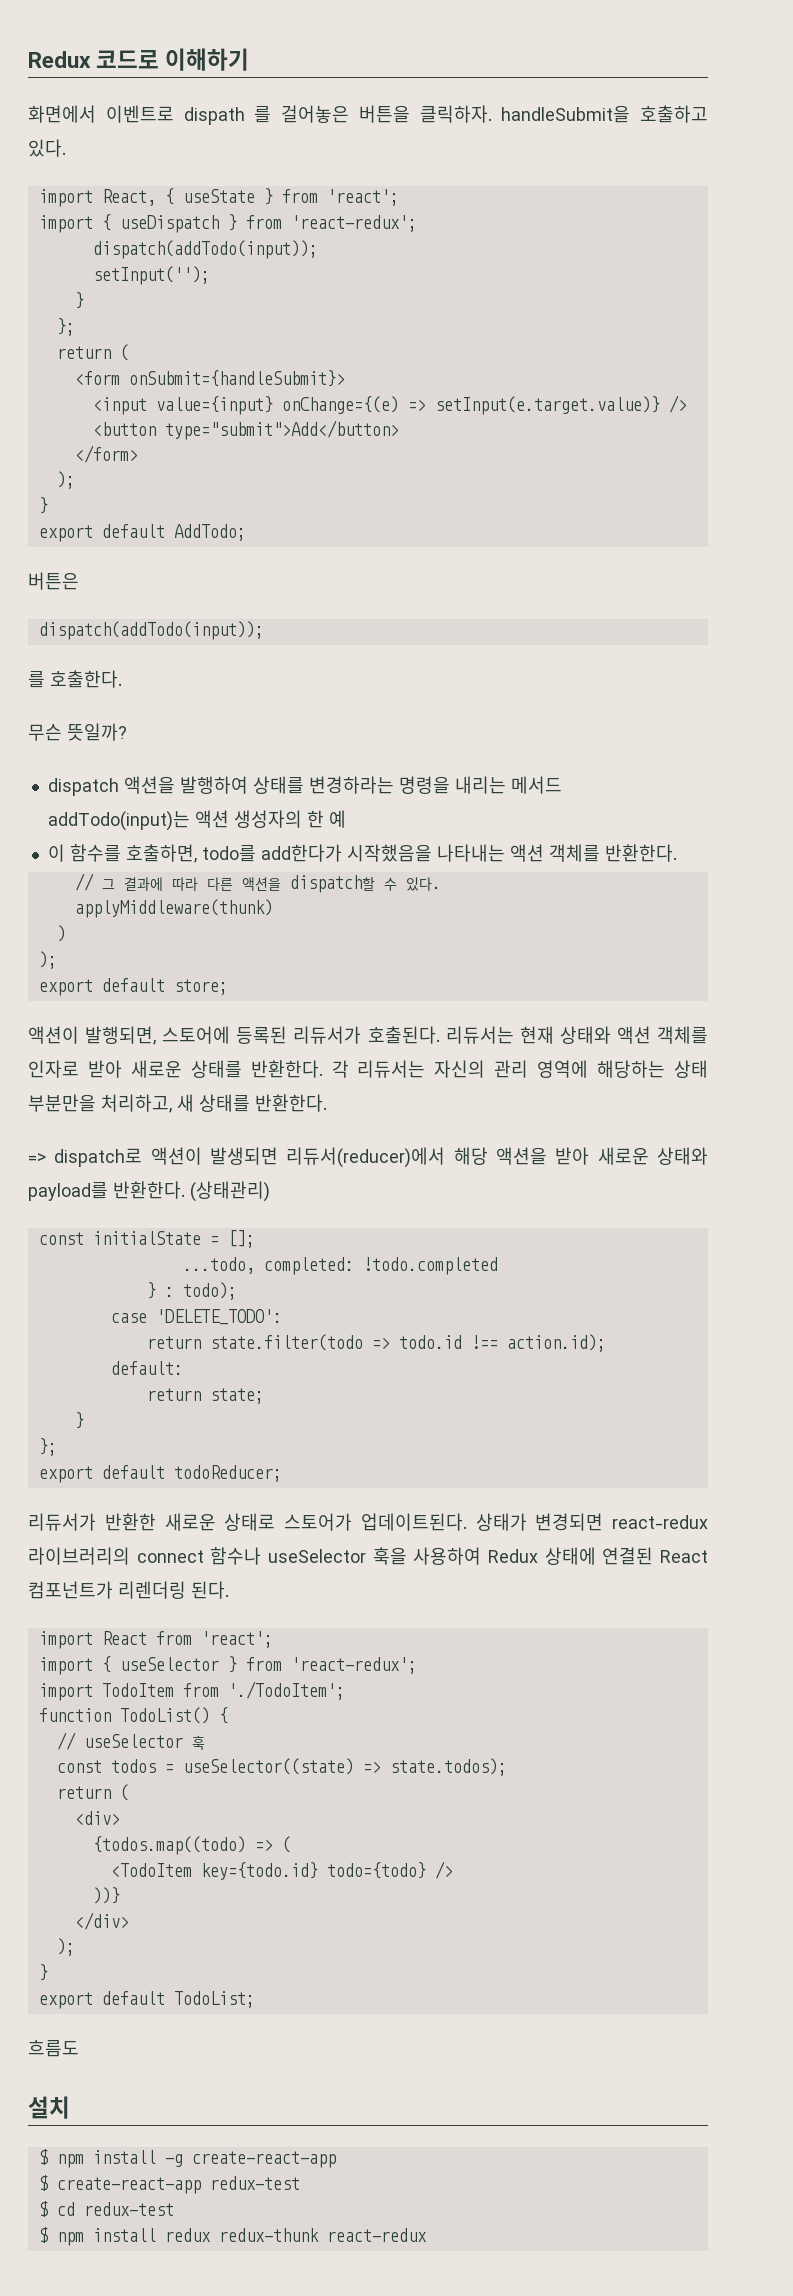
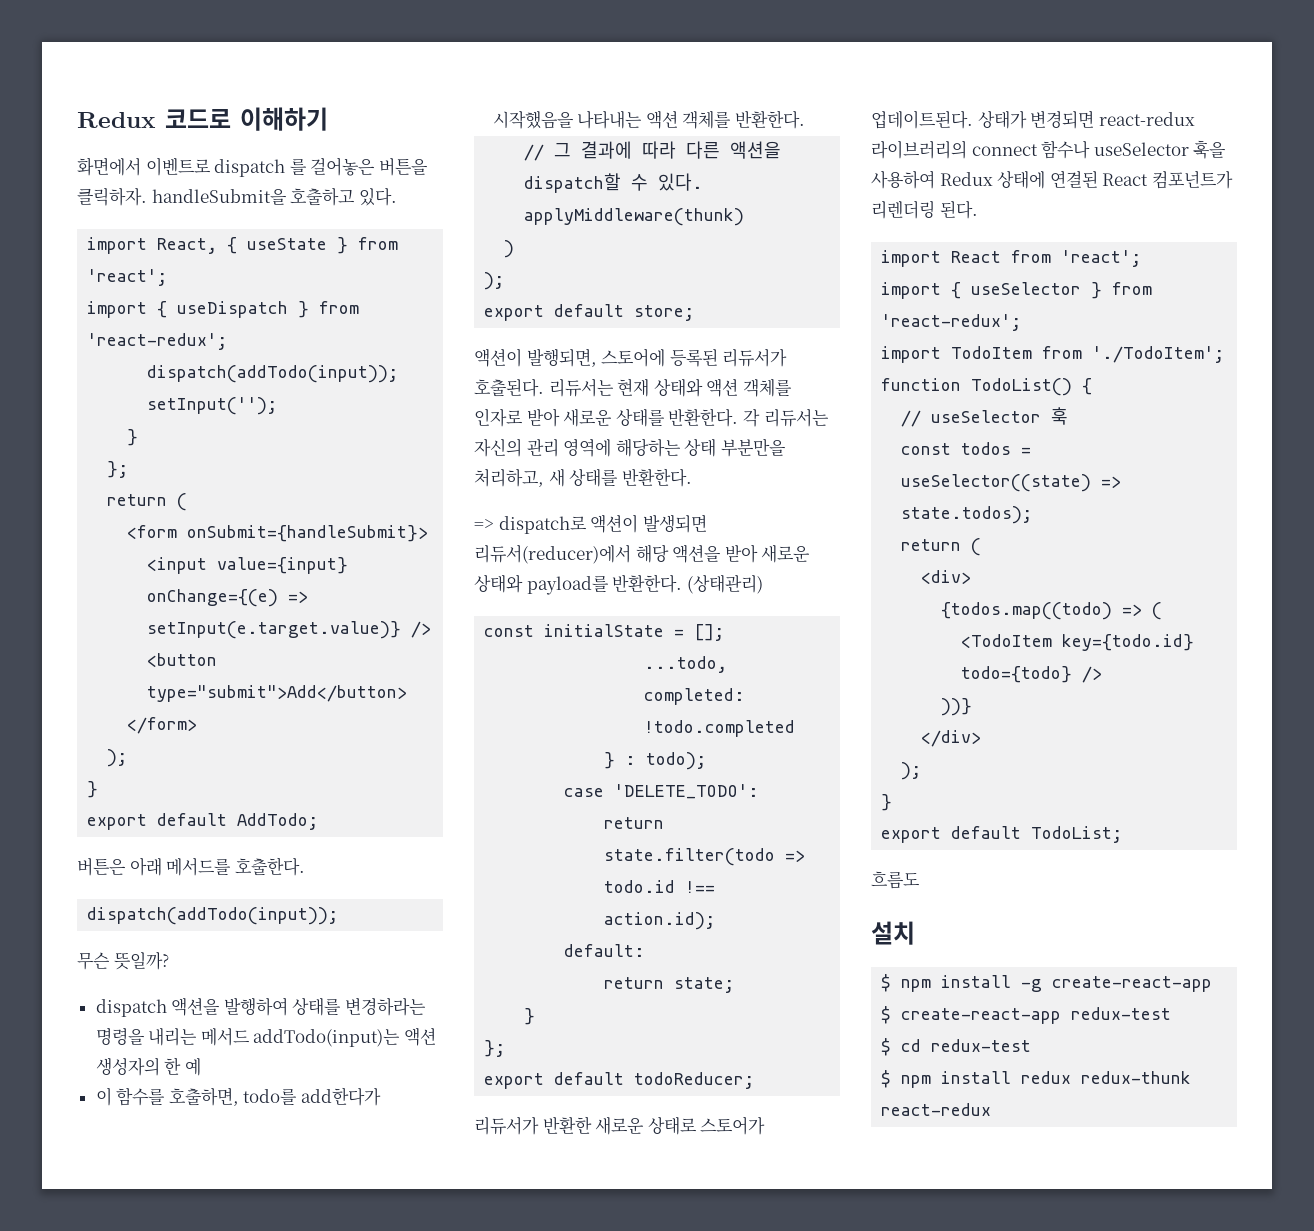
- 화면에서 이벤트로 dispath 를 걸어놓은 버튼을 클릭하자. handleSubmit을 호출하고 있다.
+ 화면에서 이벤트로 dispatch 를 걸어놓은 버튼을 클릭하자. handleSubmit을 호출하고 있다.
- 버튼은
+ 버튼은 아래 메서드를 호출한다.
  dispatch(addTodo(input));
- 를 호출한다.

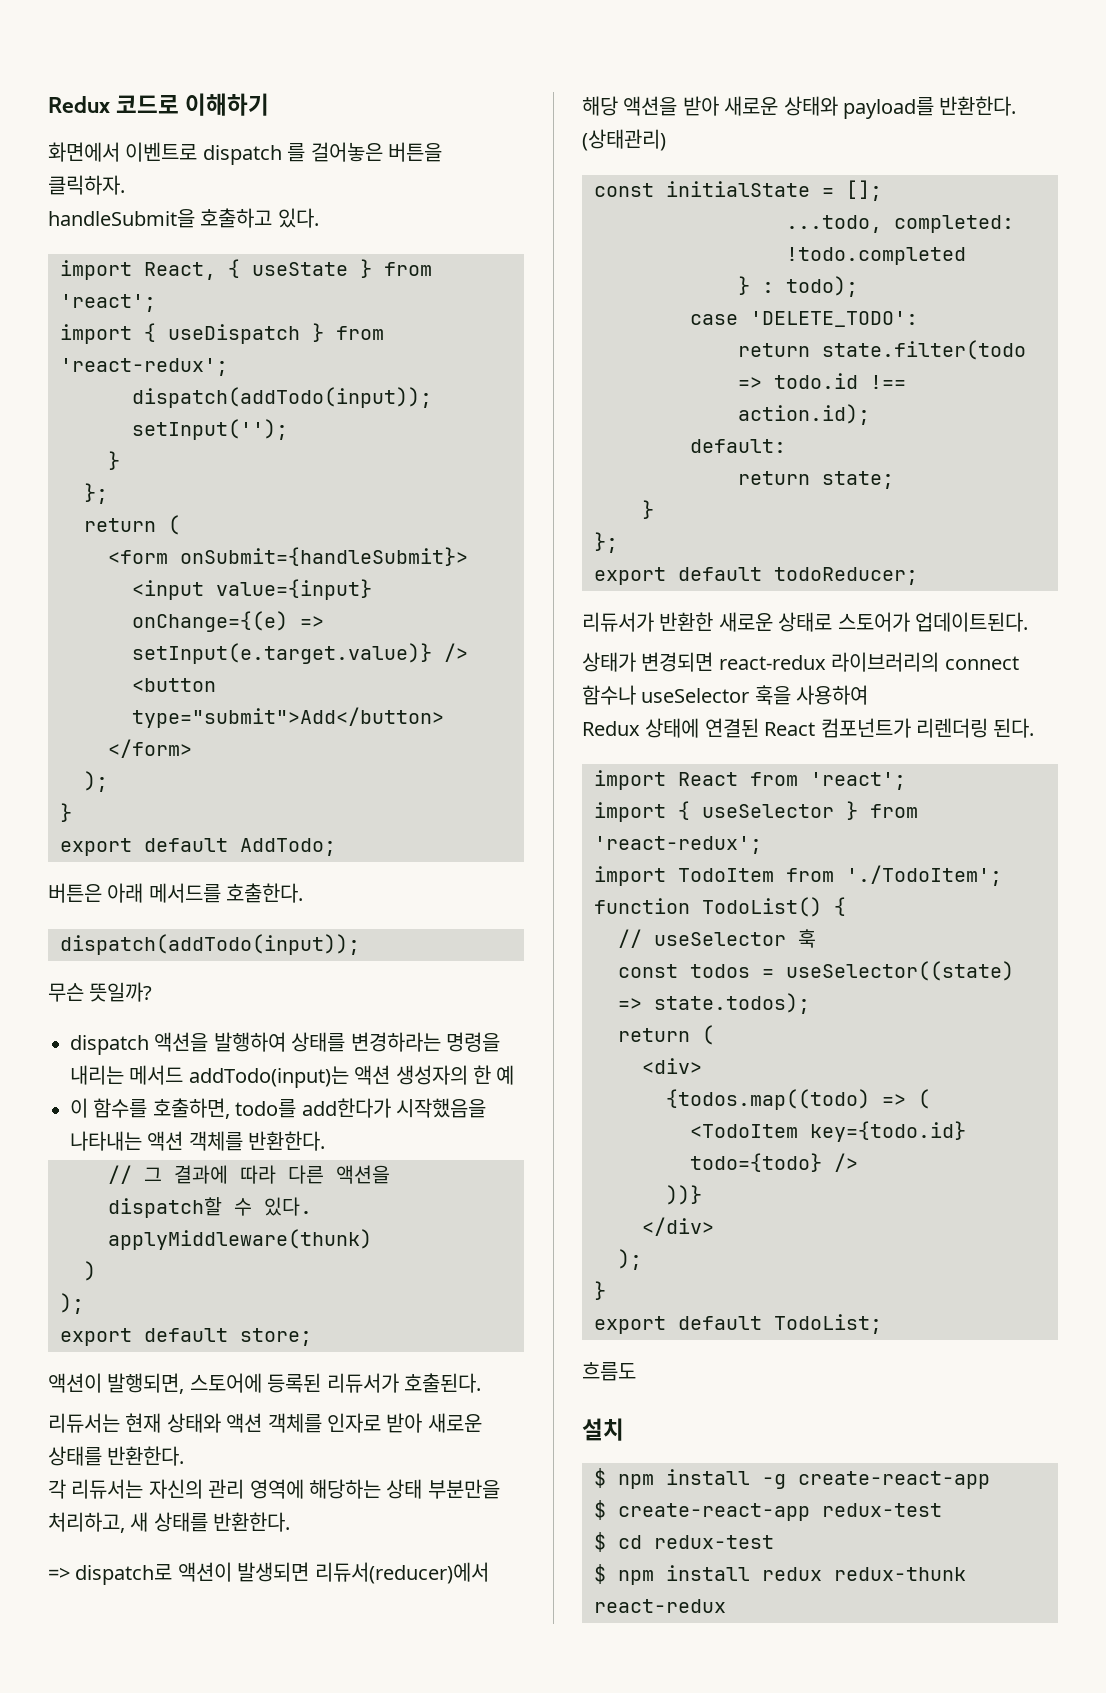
- 화면에서 이벤트로 dispatch 를 걸어놓은 버튼을 클릭하자. handleSubmit을 호출하고 있다.
+ 화면에서 이벤트로 dispatch 를 걸어놓은 버튼을 클릭하자.
+ handleSubmit을 호출하고 있다.
- 액션이 발행되면, 스토어에 등록된 리듀서가 호출된다. 리듀서는 현재 상태와 액션 객체를 인자로 받아 새로운 상태를 반환한다. 각 리듀서는 자신의 관리 영역에 해당하는 상태 부분만을 처리하고, 새 상태를 반환한다.
+ 액션이 발행되면, 스토어에 등록된 리듀서가 호출된다.
+ 리듀서는 현재 상태와 액션 객체를 인자로 받아 새로운 상태를 반환한다.
+ 각 리듀서는 자신의 관리 영역에 해당하는 상태 부분만을 처리하고, 새 상태를 반환한다.
- 리듀서가 반환한 새로운 상태로 스토어가 업데이트된다. 상태가 변경되면 react-redux 라이브러리의 connect 함수나 useSelector 훅을 사용하여 Redux 상태에 연결된 React 컴포넌트가 리렌더링 된다.
+ 리듀서가 반환한 새로운 상태로 스토어가 업데이트된다.
+ 상태가 변경되면 react-redux 라이브러리의 connect 함수나 useSelector 훅을 사용하여
+ Redux 상태에 연결된 React 컴포넌트가 리렌더링 된다.

